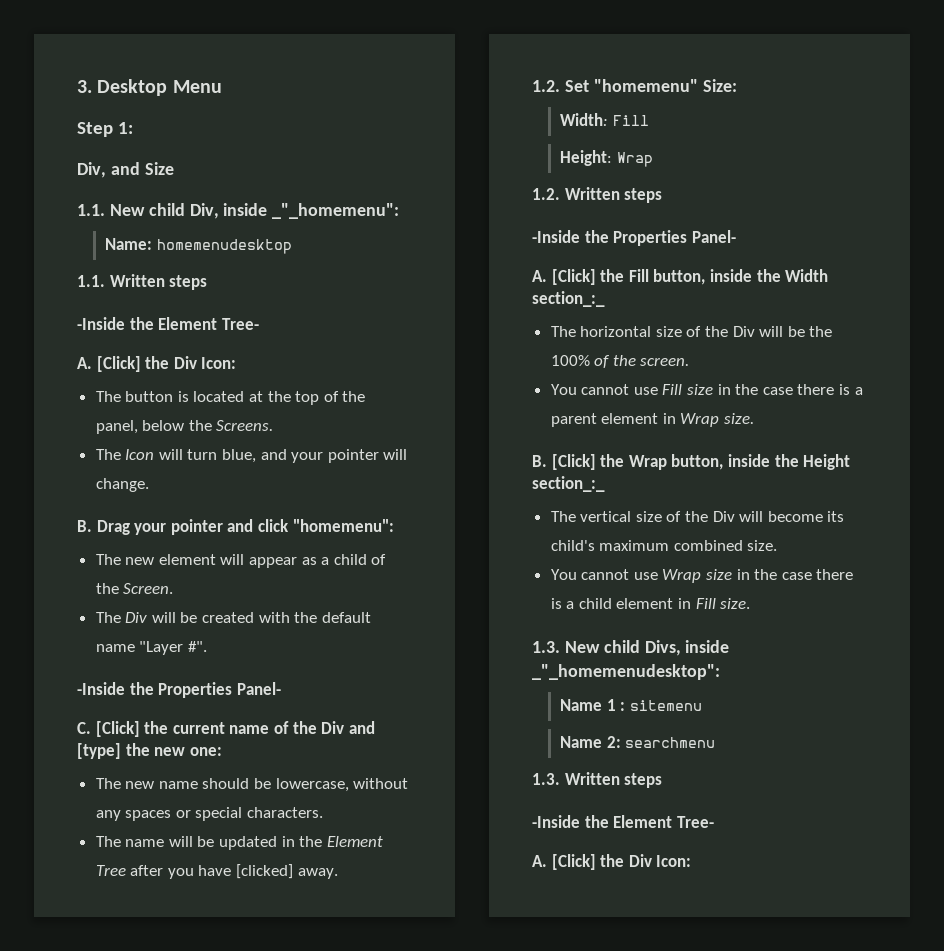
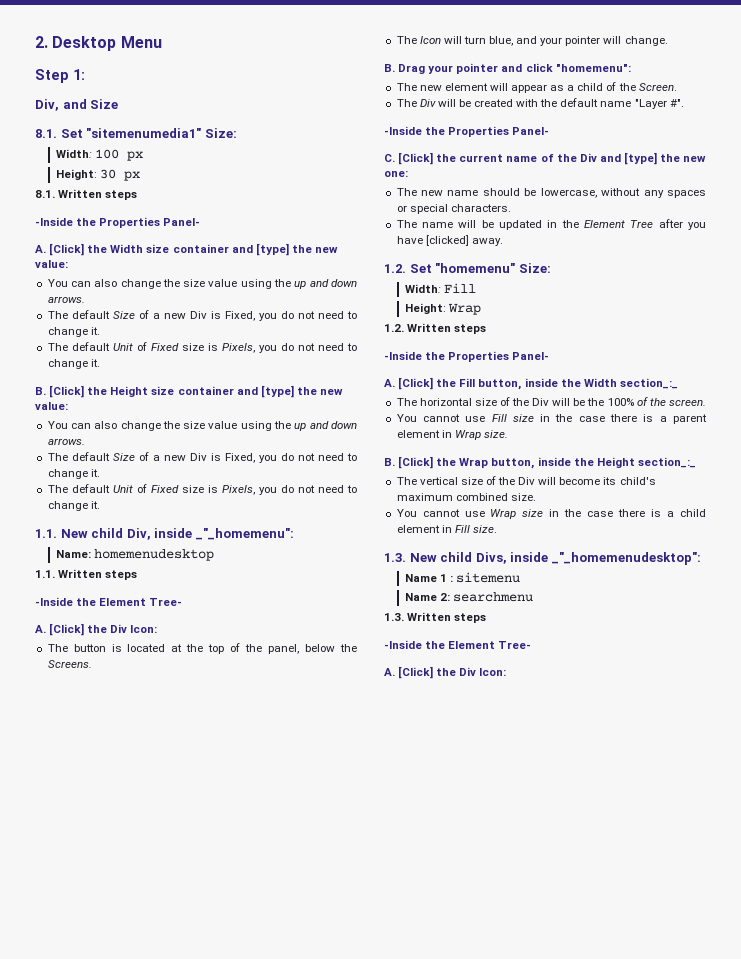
- 3. Desktop Menu
+ 2. Desktop Menu
+ 8.1. Set "sitemenumedia1" Size:
+ Width: 100 px
+ Height: 30 px
+ 8.1. Written steps
+ -Inside the Properties Panel-
+ A. [Click] the Width size container and [type] the new value:
+ You can also change the size value using the up and down arrows.
+ The default Size of a new Div is Fixed, you do not need to change it.
+ The default Unit of Fixed size is Pixels, you do not need to change it.
+ B. [Click] the Height size container and [type] the new value:
+ You can also change the size value using the up and down arrows.
+ The default Size of a new Div is Fixed, you do not need to change it.
+ The default Unit of Fixed size is Pixels, you do not need to change it.

